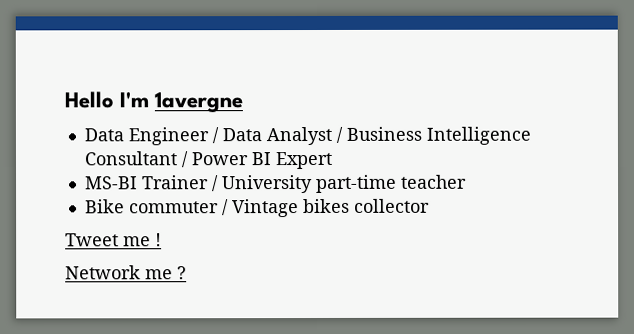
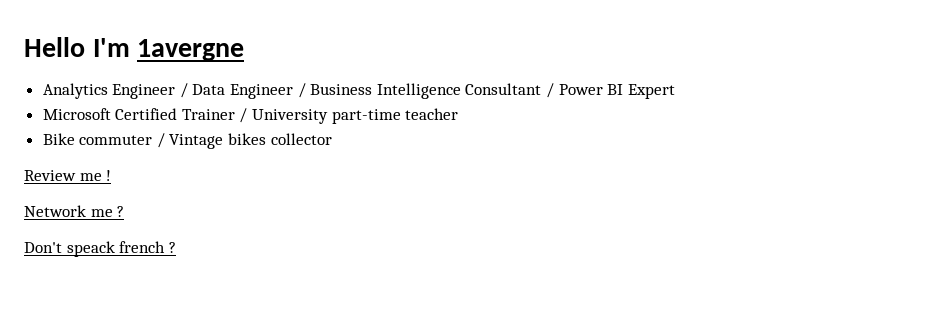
- Data Engineer / Data Analyst / Business Intelligence Consultant / Power BI Expert
+ Analytics Engineer / Data Engineer / Business Intelligence Consultant / Power BI Expert
- MS-BI Trainer / University part-time teacher
+ Microsoft Certified Trainer / University part-time teacher
- Tweet me !
+ Review me !
+ Don't speack french ?

